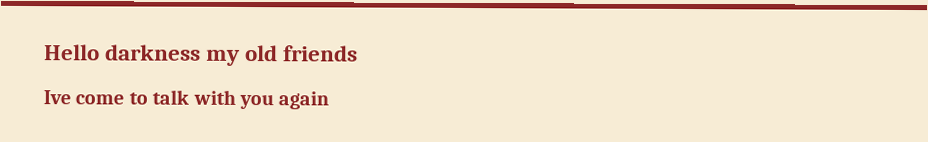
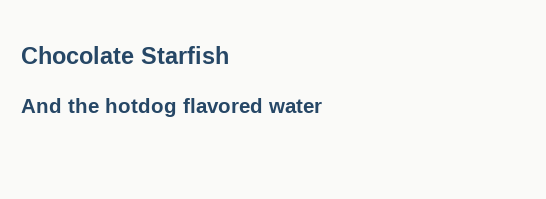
- Hello darkness my old friends
- Ive come to talk with you again
+ Chocolate Starfish
+ And the hotdog flavored water

